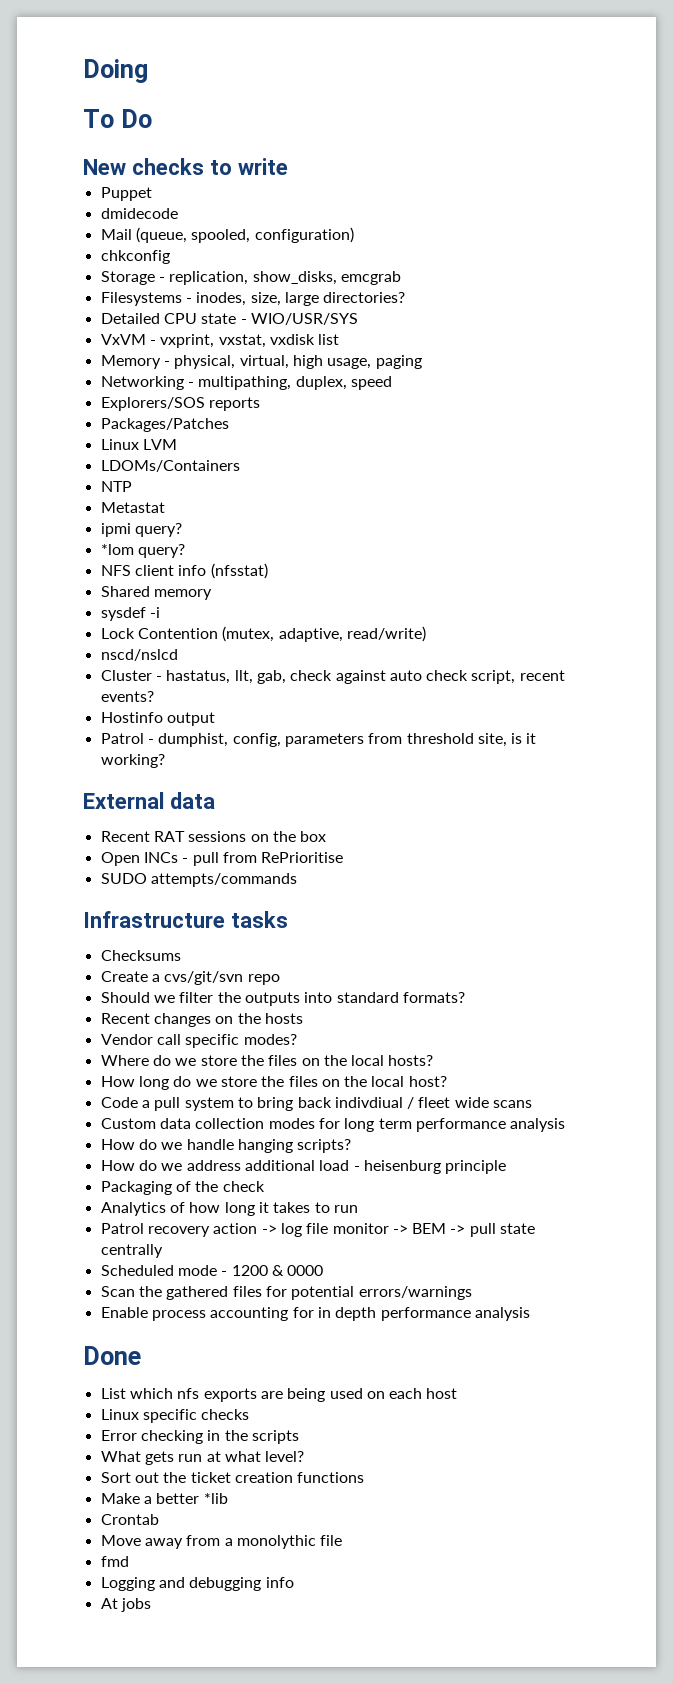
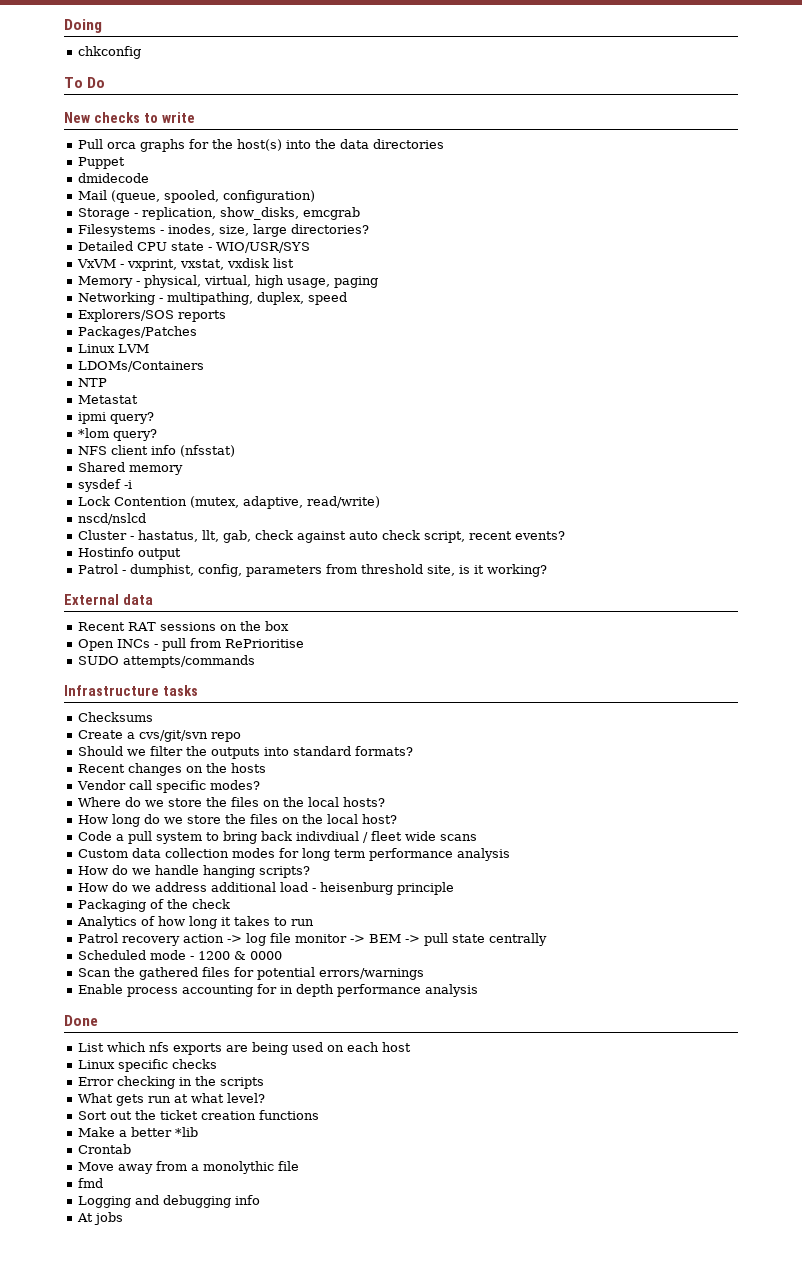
+ chkconfig
+ Pull orca graphs for the host(s) into the data directories
- chkconfig

